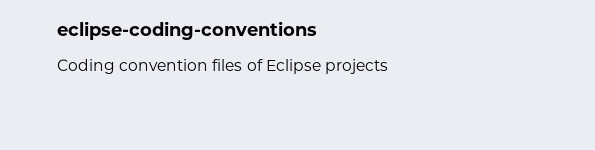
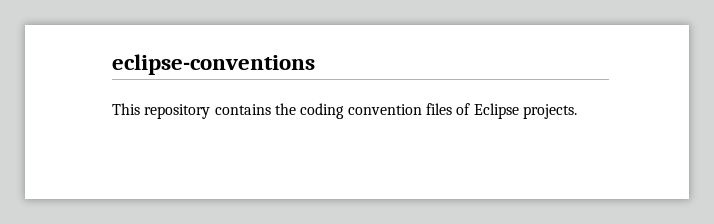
- eclipse-coding-conventions
- Coding convention files of Eclipse projects
+ eclipse-conventions
+ This repository contains the coding convention files of Eclipse projects.

